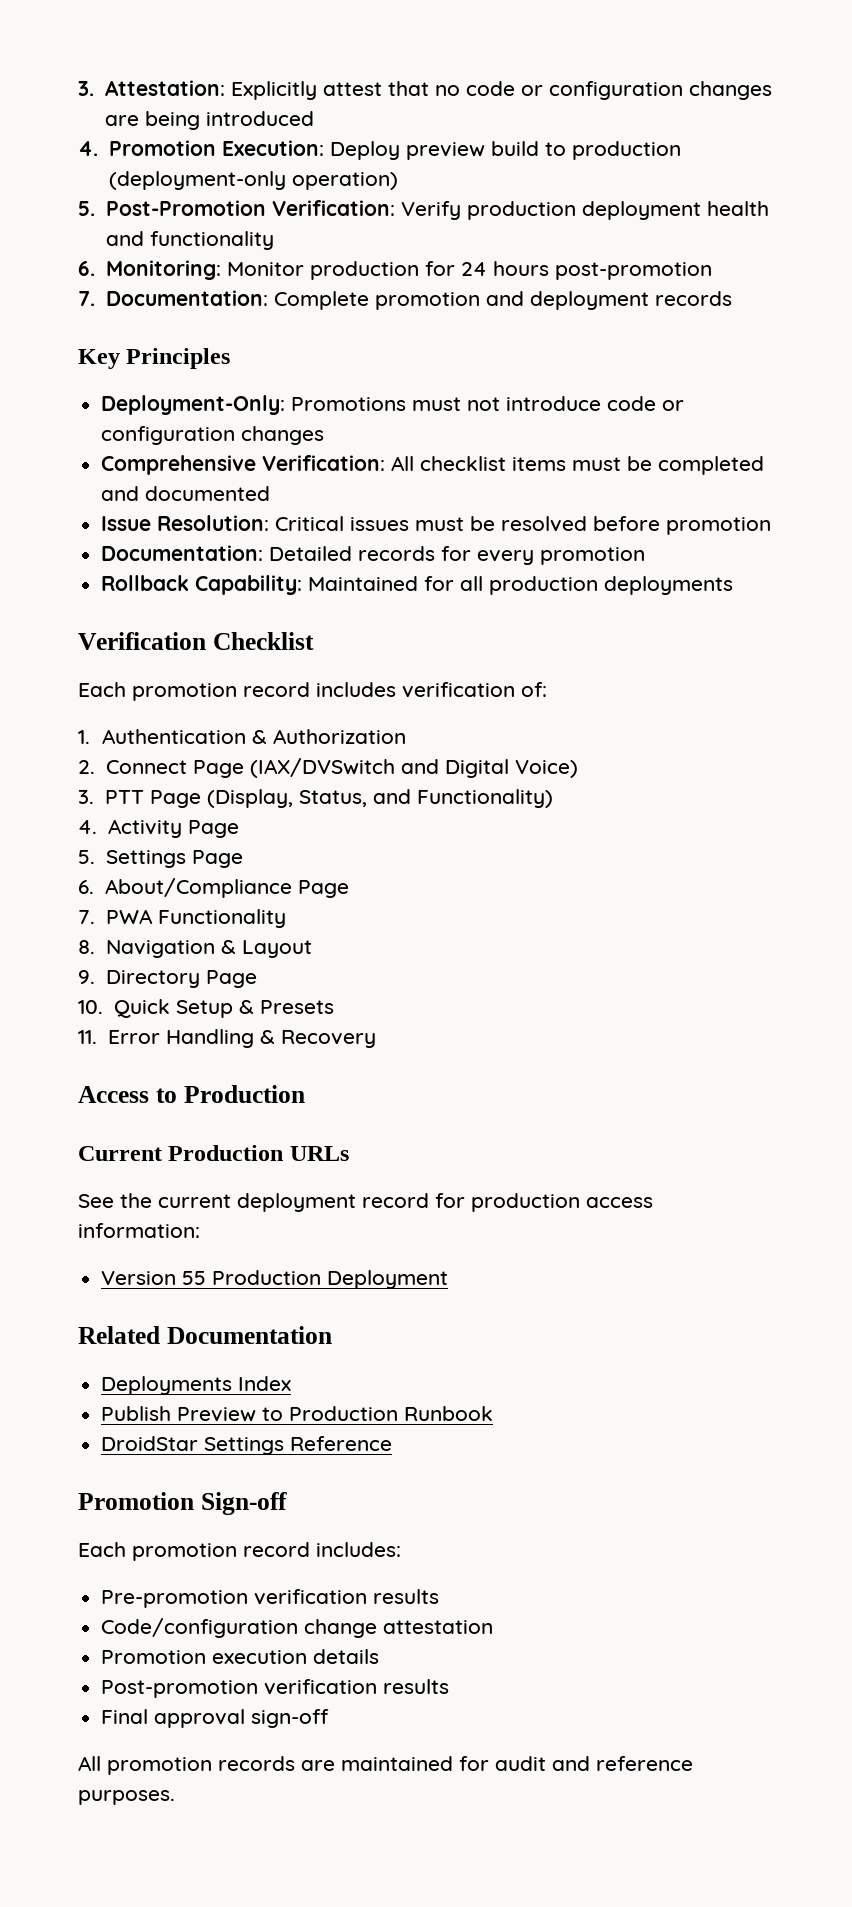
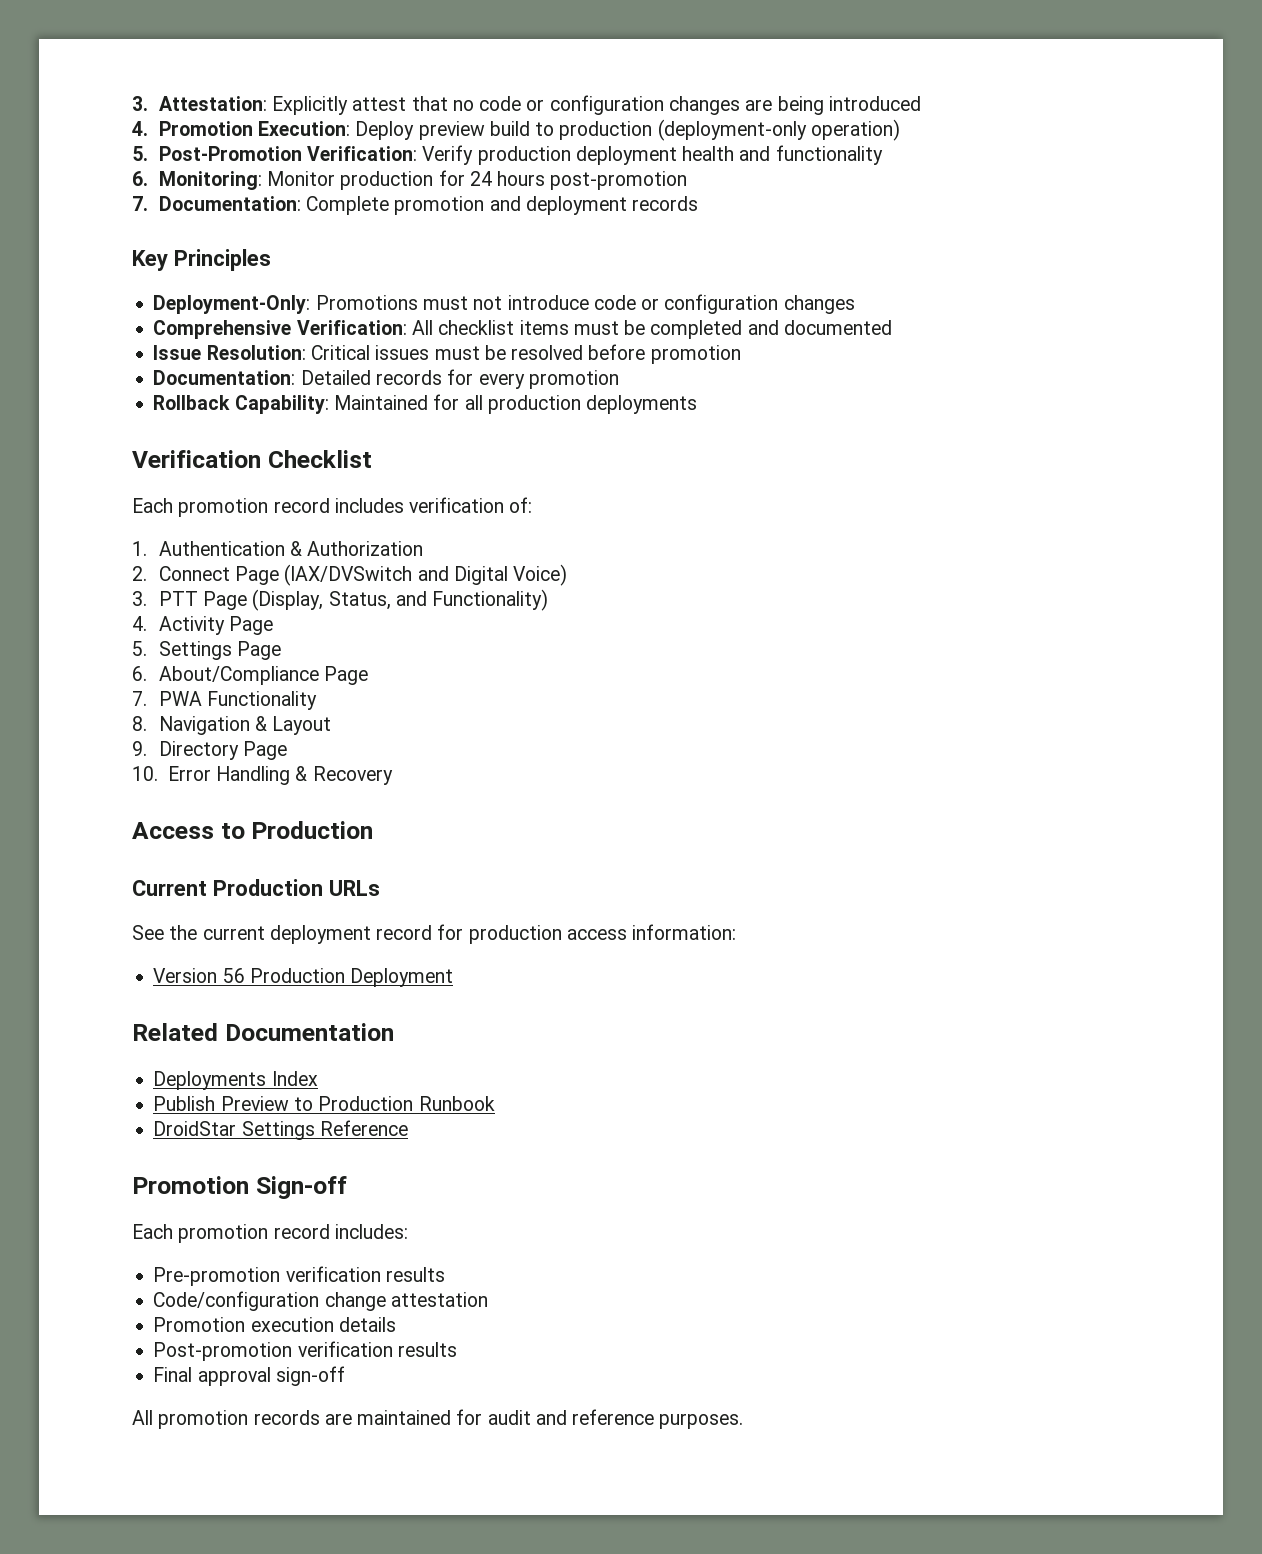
- 10. Quick Setup & Presets
- 11. Error Handling & Recovery
+ 10. Error Handling & Recovery
- Version 55 Production Deployment
+ Version 56 Production Deployment

